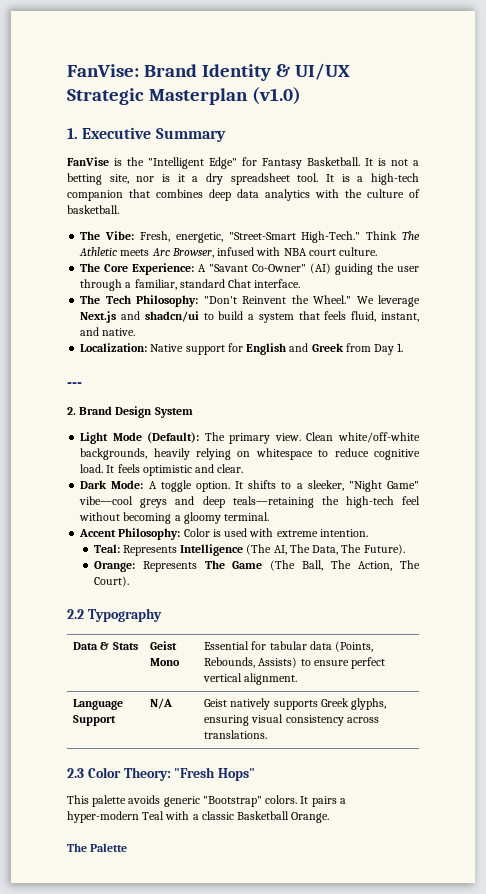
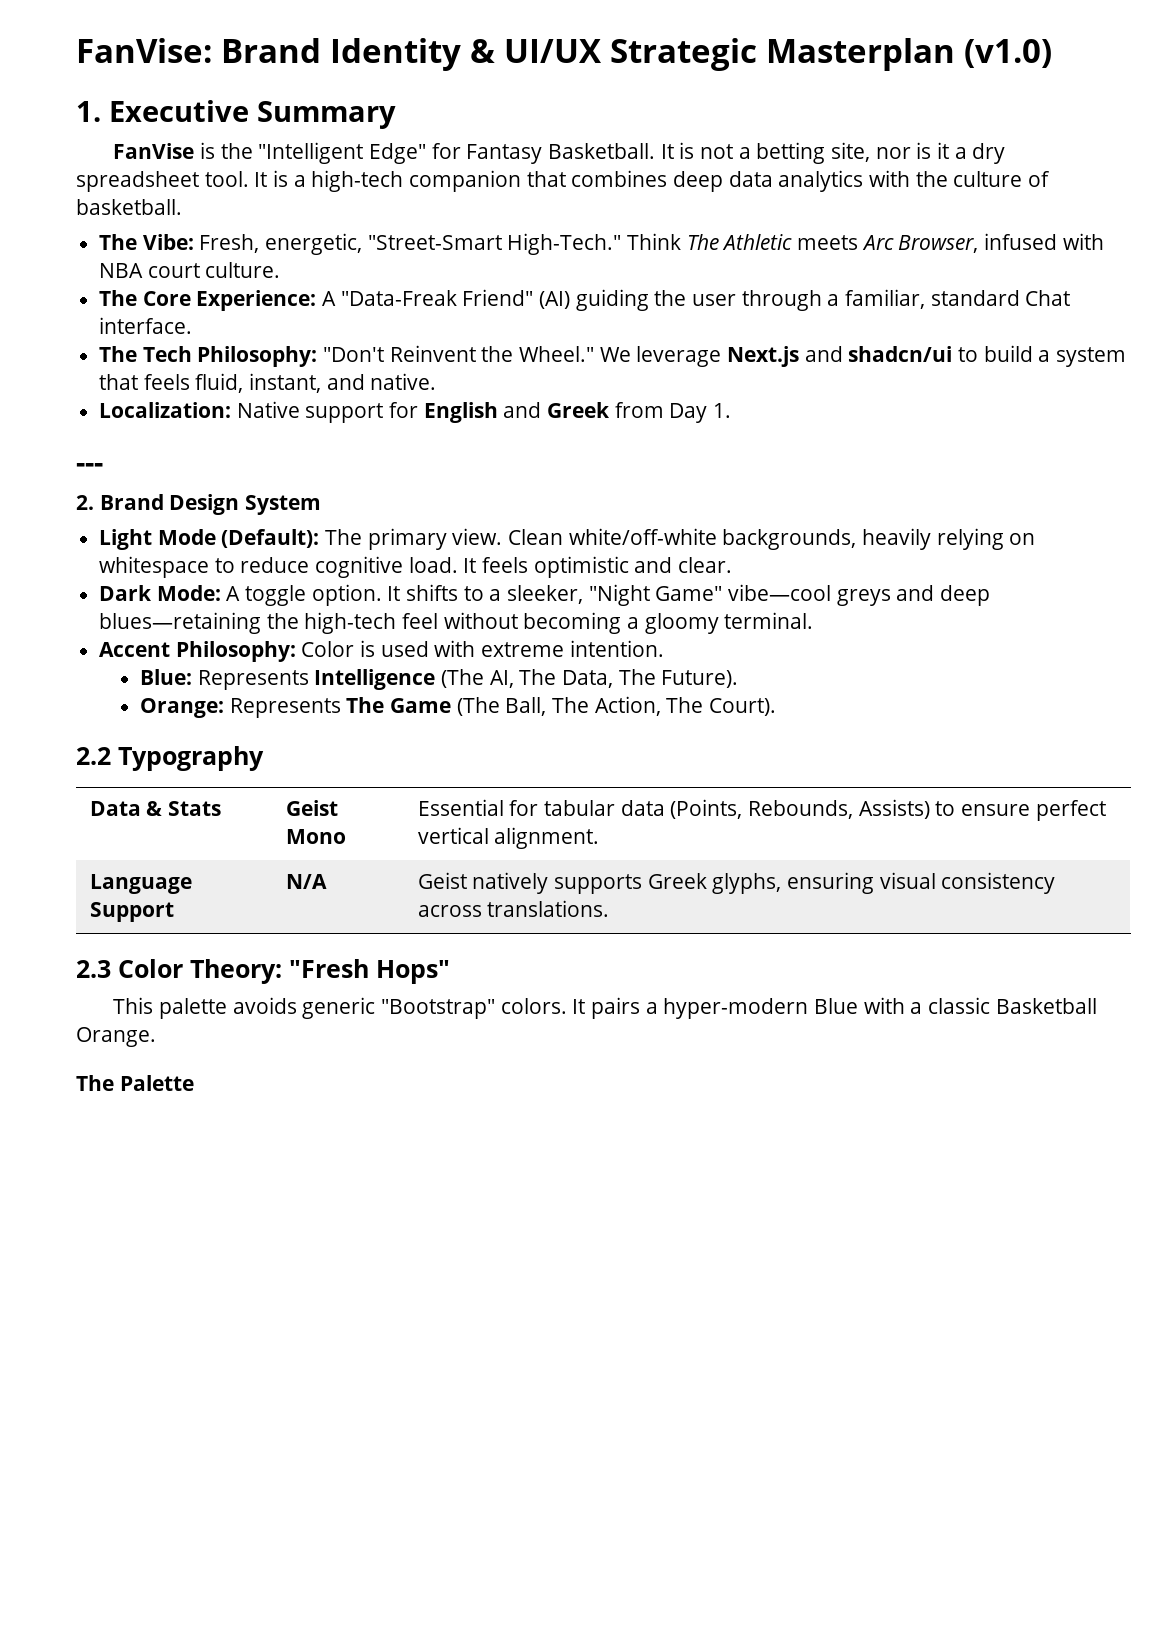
- The Core Experience: A "Savant Co-Owner" (AI) guiding the user through a familiar, standard Chat interface.
+ The Core Experience: A "Data-Freak Friend" (AI) guiding the user through a familiar, standard Chat interface.
- It shifts to a sleeker, "Night Game" vibe—cool greys and deep teals—retaining the high-tech feel without becoming a gloomy terminal.
+ It shifts to a sleeker, "Night Game" vibe—cool greys and deep blues—retaining the high-tech feel without becoming a gloomy terminal.
- Teal: Represents Intelligence (The AI, The Data, The Future).
+ Blue: Represents Intelligence (The AI, The Data, The Future).
- It pairs a hyper-modern Teal with a classic Basketball Orange.
+ It pairs a hyper-modern Blue with a classic Basketball Orange.

